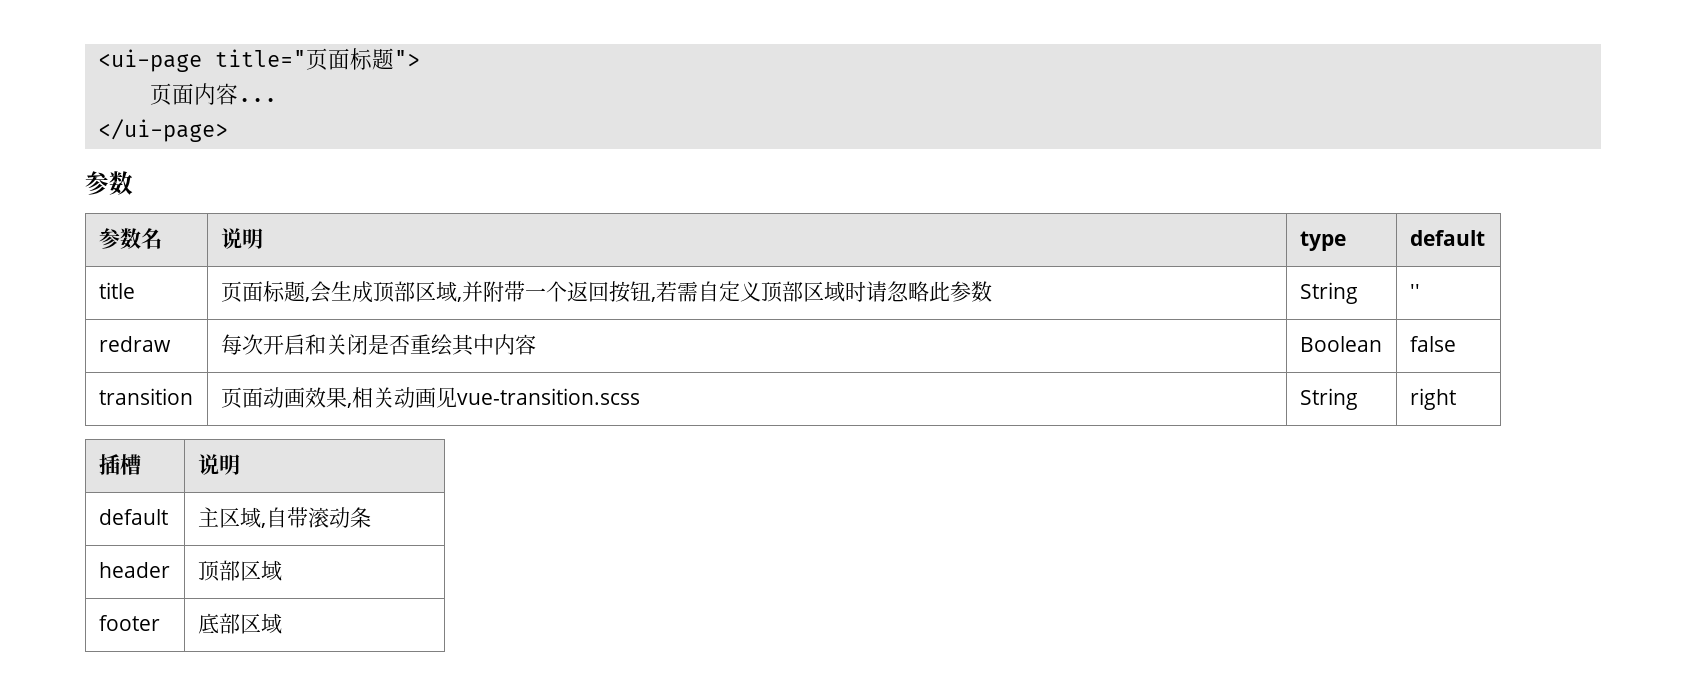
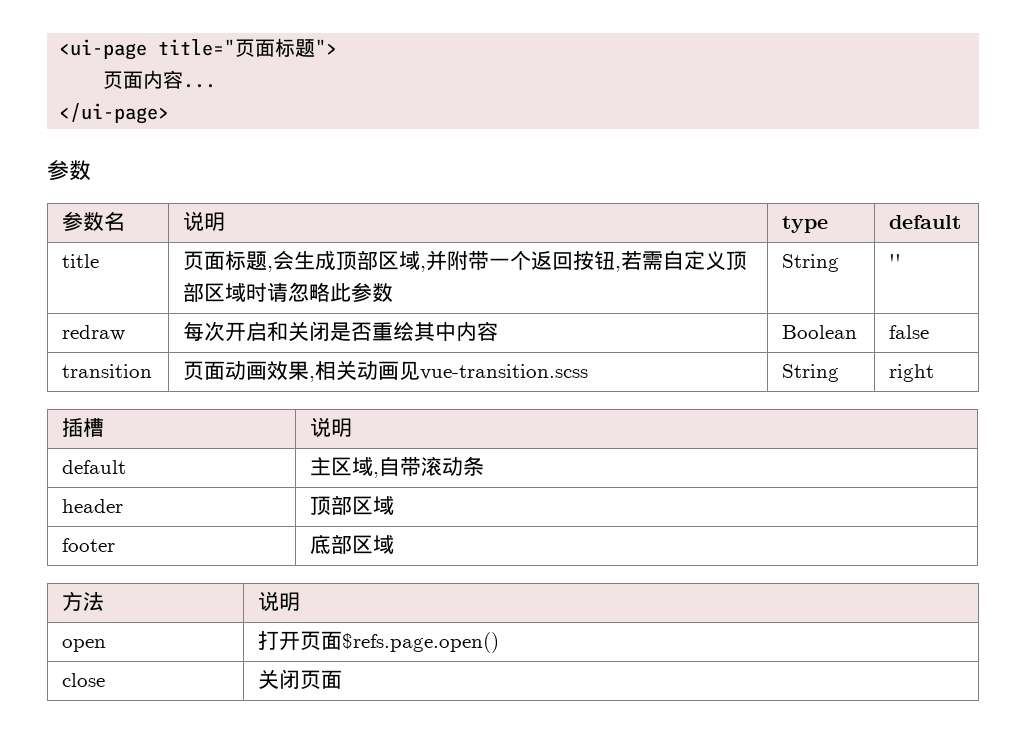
+ 方法 | 说明
+ open | 打开页面$refs.page.open()
+ close | 关闭页面

